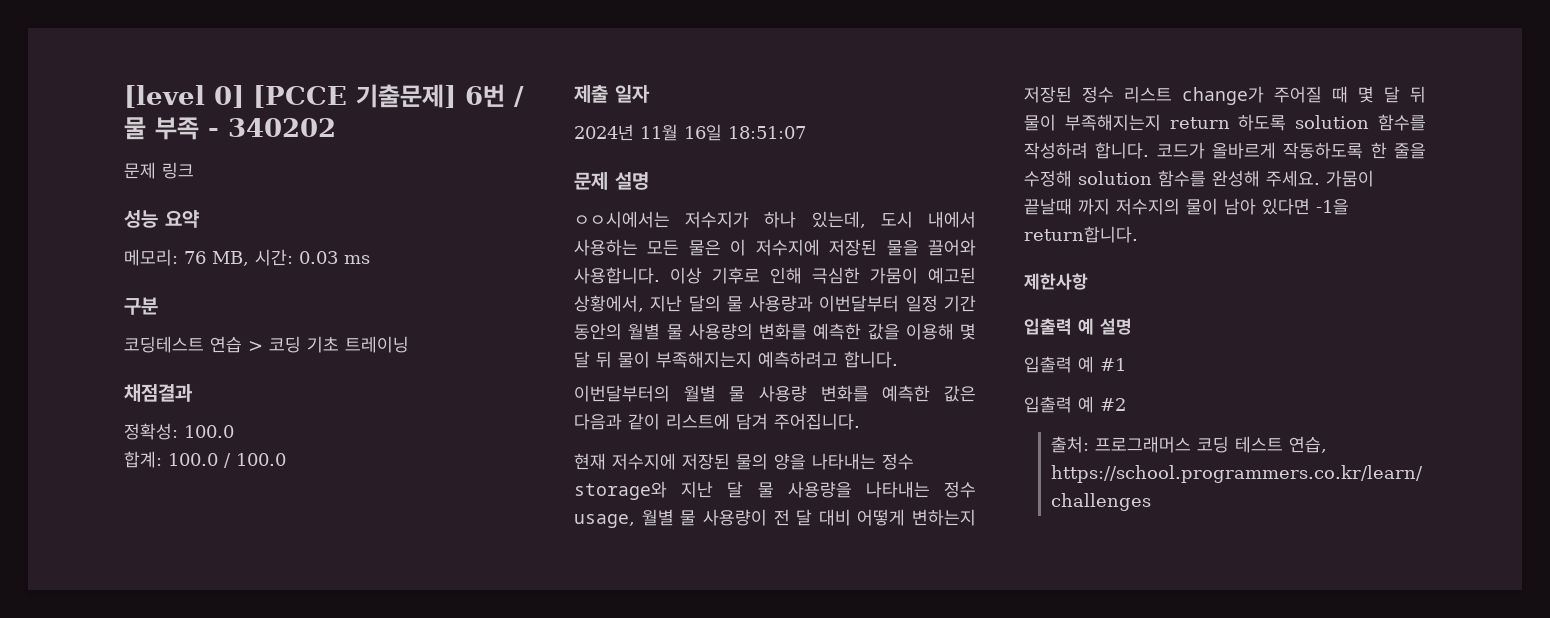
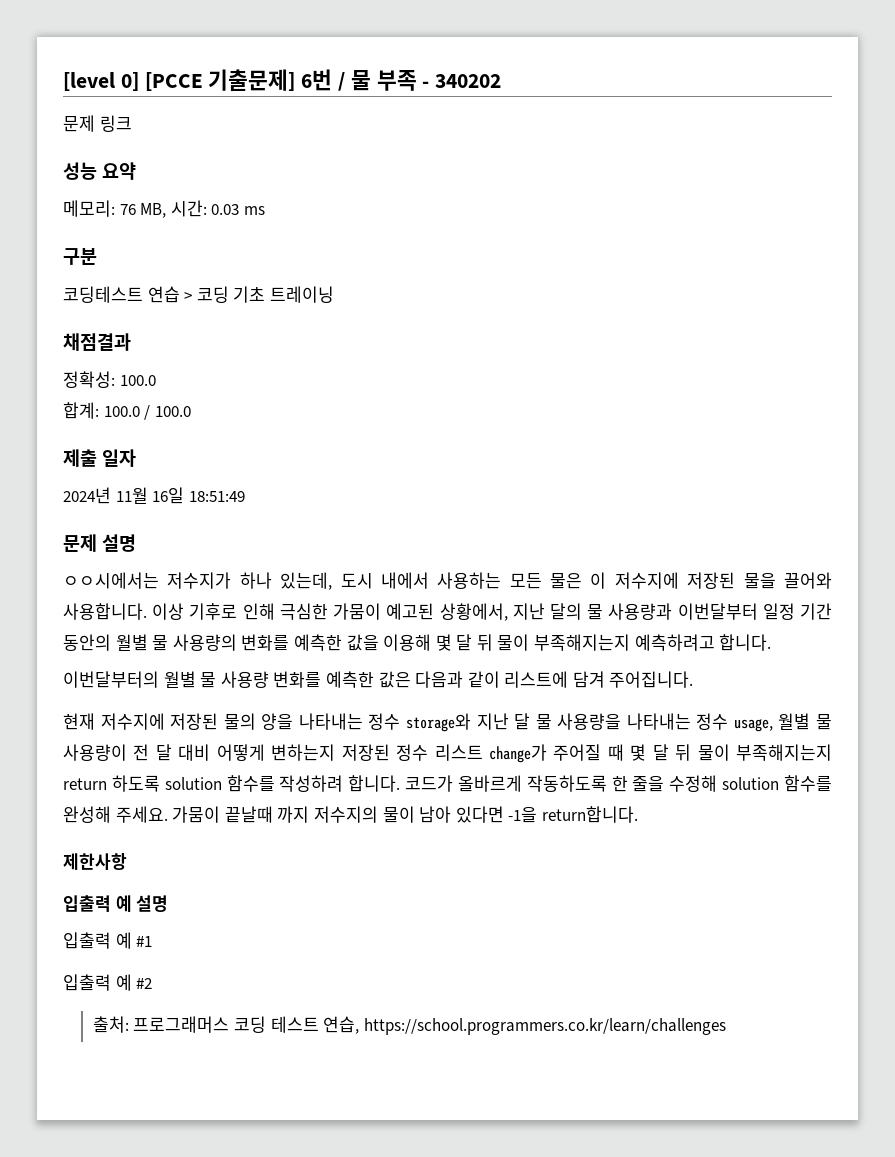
- 2024년 11월 16일 18:51:07
+ 2024년 11월 16일 18:51:49

